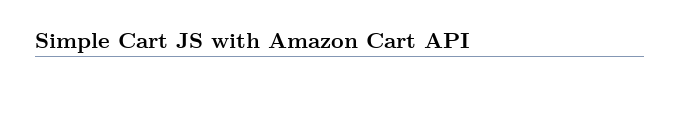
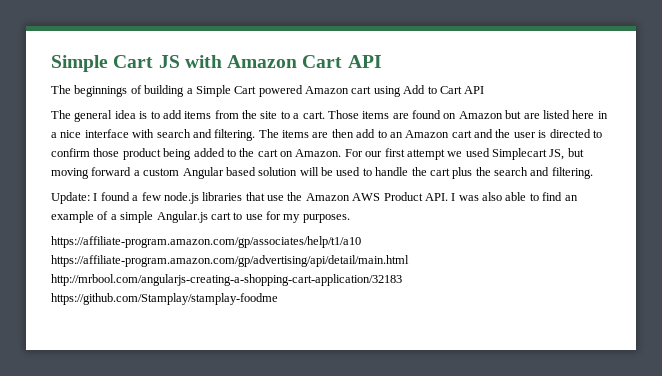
+ The beginnings of building a Simple Cart powered Amazon cart using Add to Cart API
+ The general idea is to add items from the site to a cart. Those items are found on Amazon but are listed here in a nice interface with search and filtering. The items are then add to an Amazon cart and the user is directed to confirm those product being added to the cart on Amazon. For our first attempt we used Simplecart JS, but moving forward a custom Angular based solution will be used to handle the cart plus the search and filtering.
+ Update: I found a few node.js libraries that use the Amazon AWS Product API. I was also able to find an example of a simple Angular.js cart to use for my purposes.
+ https://affiliate-program.amazon.com/gp/associates/help/t1/a10 https://affiliate-program.amazon.com/gp/advertising/api/detail/main.html http://mrbool.com/angularjs-creating-a-shopping-cart-application/32183 https://github.com/Stamplay/stamplay-foodme

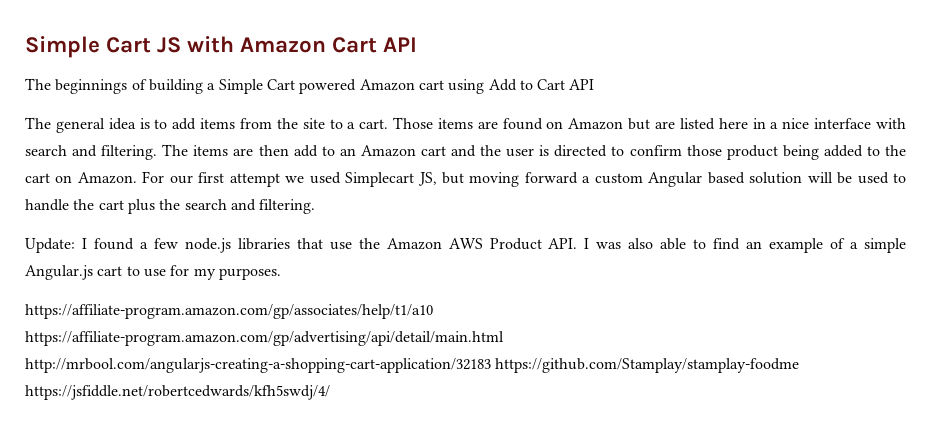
- https://affiliate-program.amazon.com/gp/associates/help/t1/a10 https://affiliate-program.amazon.com/gp/advertising/api/detail/main.html http://mrbool.com/angularjs-creating-a-shopping-cart-application/32183 https://github.com/Stamplay/stamplay-foodme
+ https://affiliate-program.amazon.com/gp/associates/help/t1/a10 https://affiliate-program.amazon.com/gp/advertising/api/detail/main.html http://mrbool.com/angularjs-creating-a-shopping-cart-application/32183 https://github.com/Stamplay/stamplay-foodme https://jsfiddle.net/robertcedwards/kfh5swdj/4/

